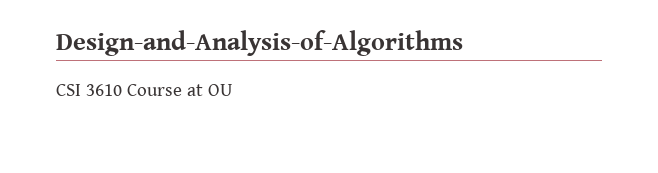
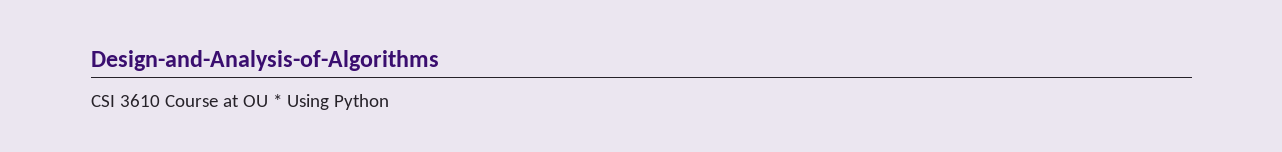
- CSI 3610 Course at OU
+ CSI 3610 Course at OU * Using Python

